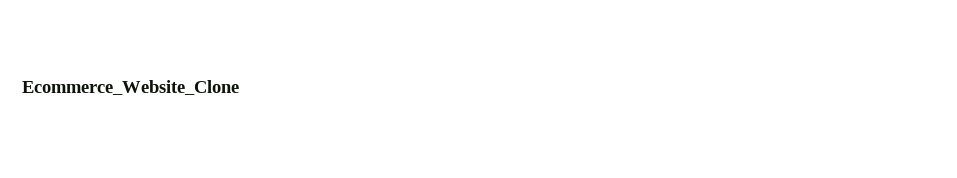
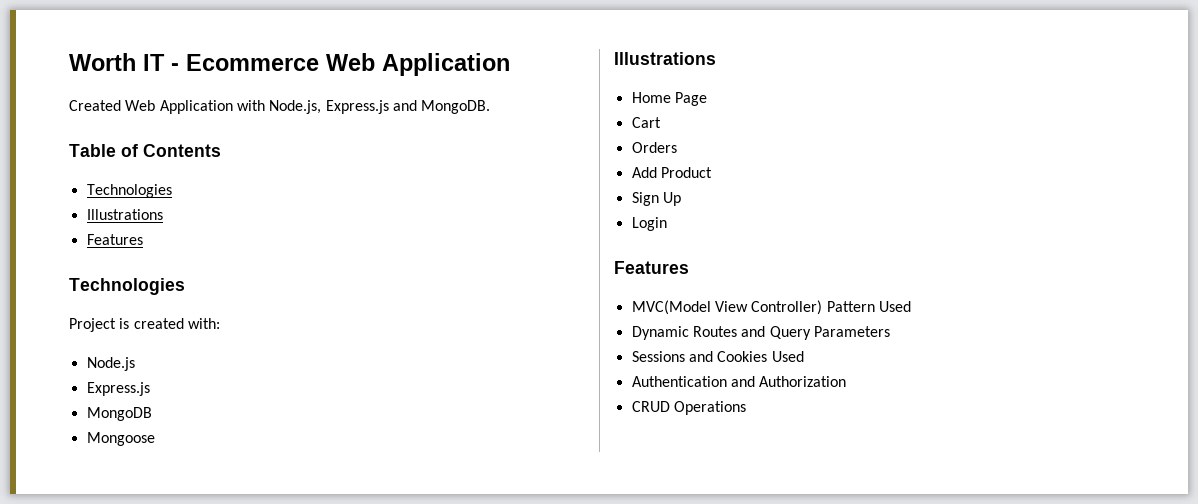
- Ecommerce_Website_Clone
+ Worth IT - Ecommerce Web Application
+ Created Web Application with Node.js, Express.js and MongoDB.
+ Table of Contents
+ Technologies
+ Illustrations
+ Features
+ Technologies
+ Project is created with:
+ Node.js
+ Express.js
+ MongoDB
+ Mongoose
+ Illustrations
+ Home Page
+ Cart
+ Orders
+ Add Product
+ Sign Up
+ Login
+ Features
+ MVC(Model View Controller) Pattern Used
+ Dynamic Routes and Query Parameters
+ Sessions and Cookies Used
+ Authentication and Authorization
+ CRUD Operations

